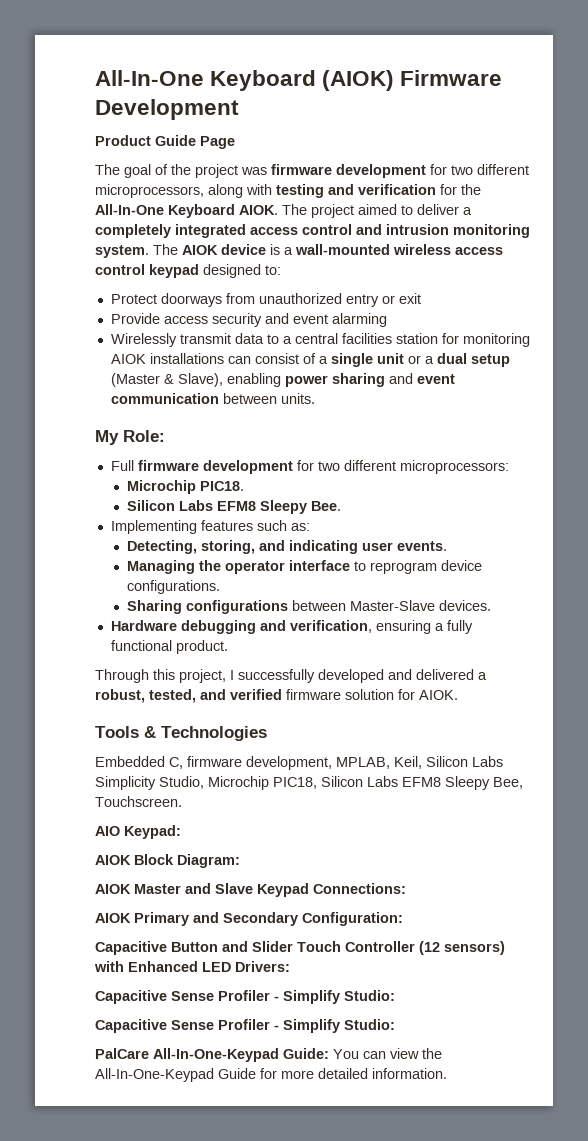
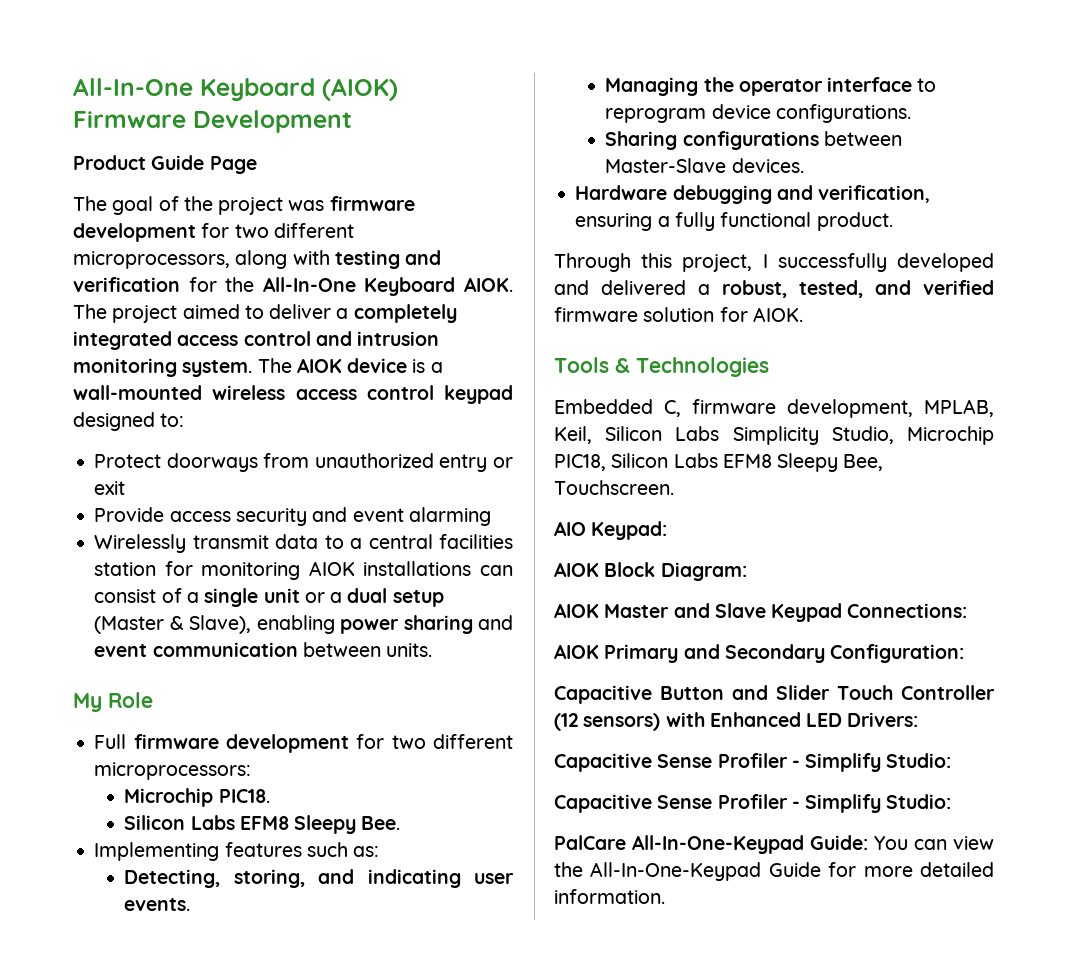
- My Role:
+ My Role

